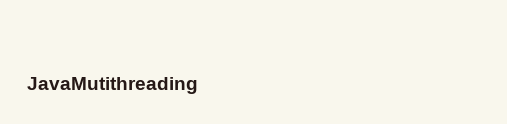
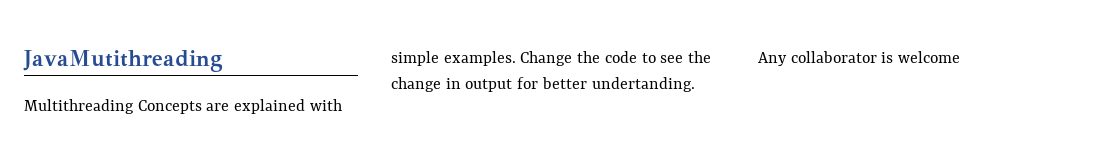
+ Multithreading Concepts are explained with simple examples. Change the code to see the change in output for better undertanding. Any collaborator is welcome

